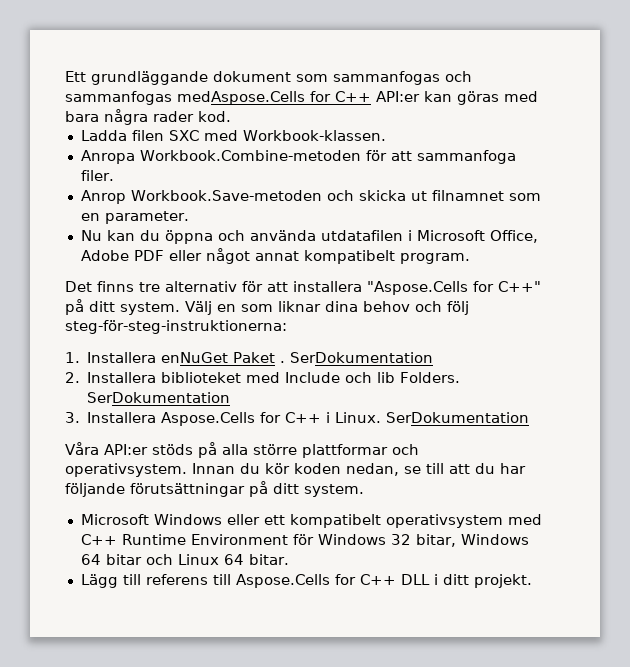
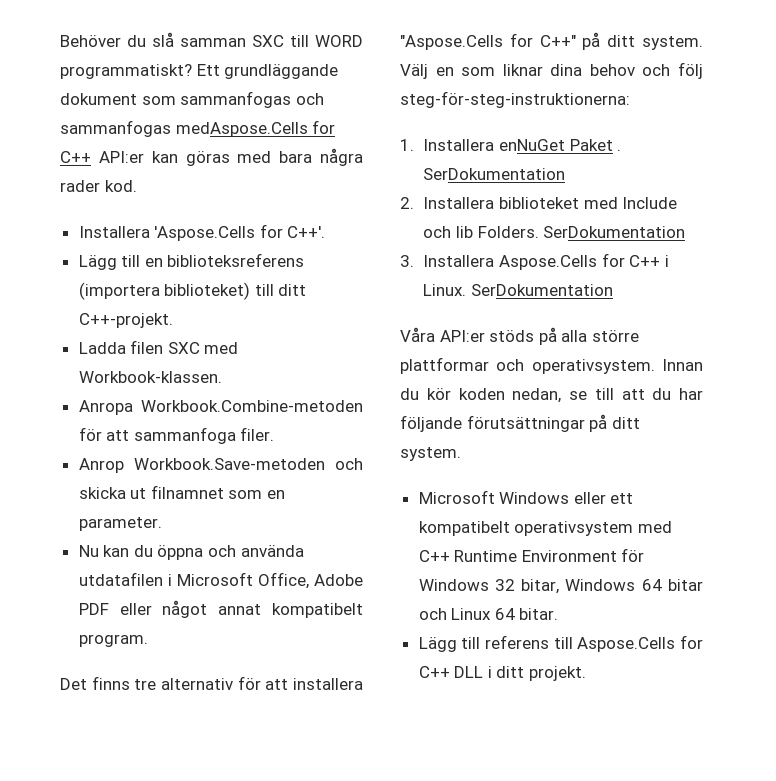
+ Behöver du slå samman SXC till WORD programmatiskt?
+ Installera 'Aspose.Cells for C++'.
+ Lägg till en biblioteksreferens (importera biblioteket) till ditt C++-projekt.

